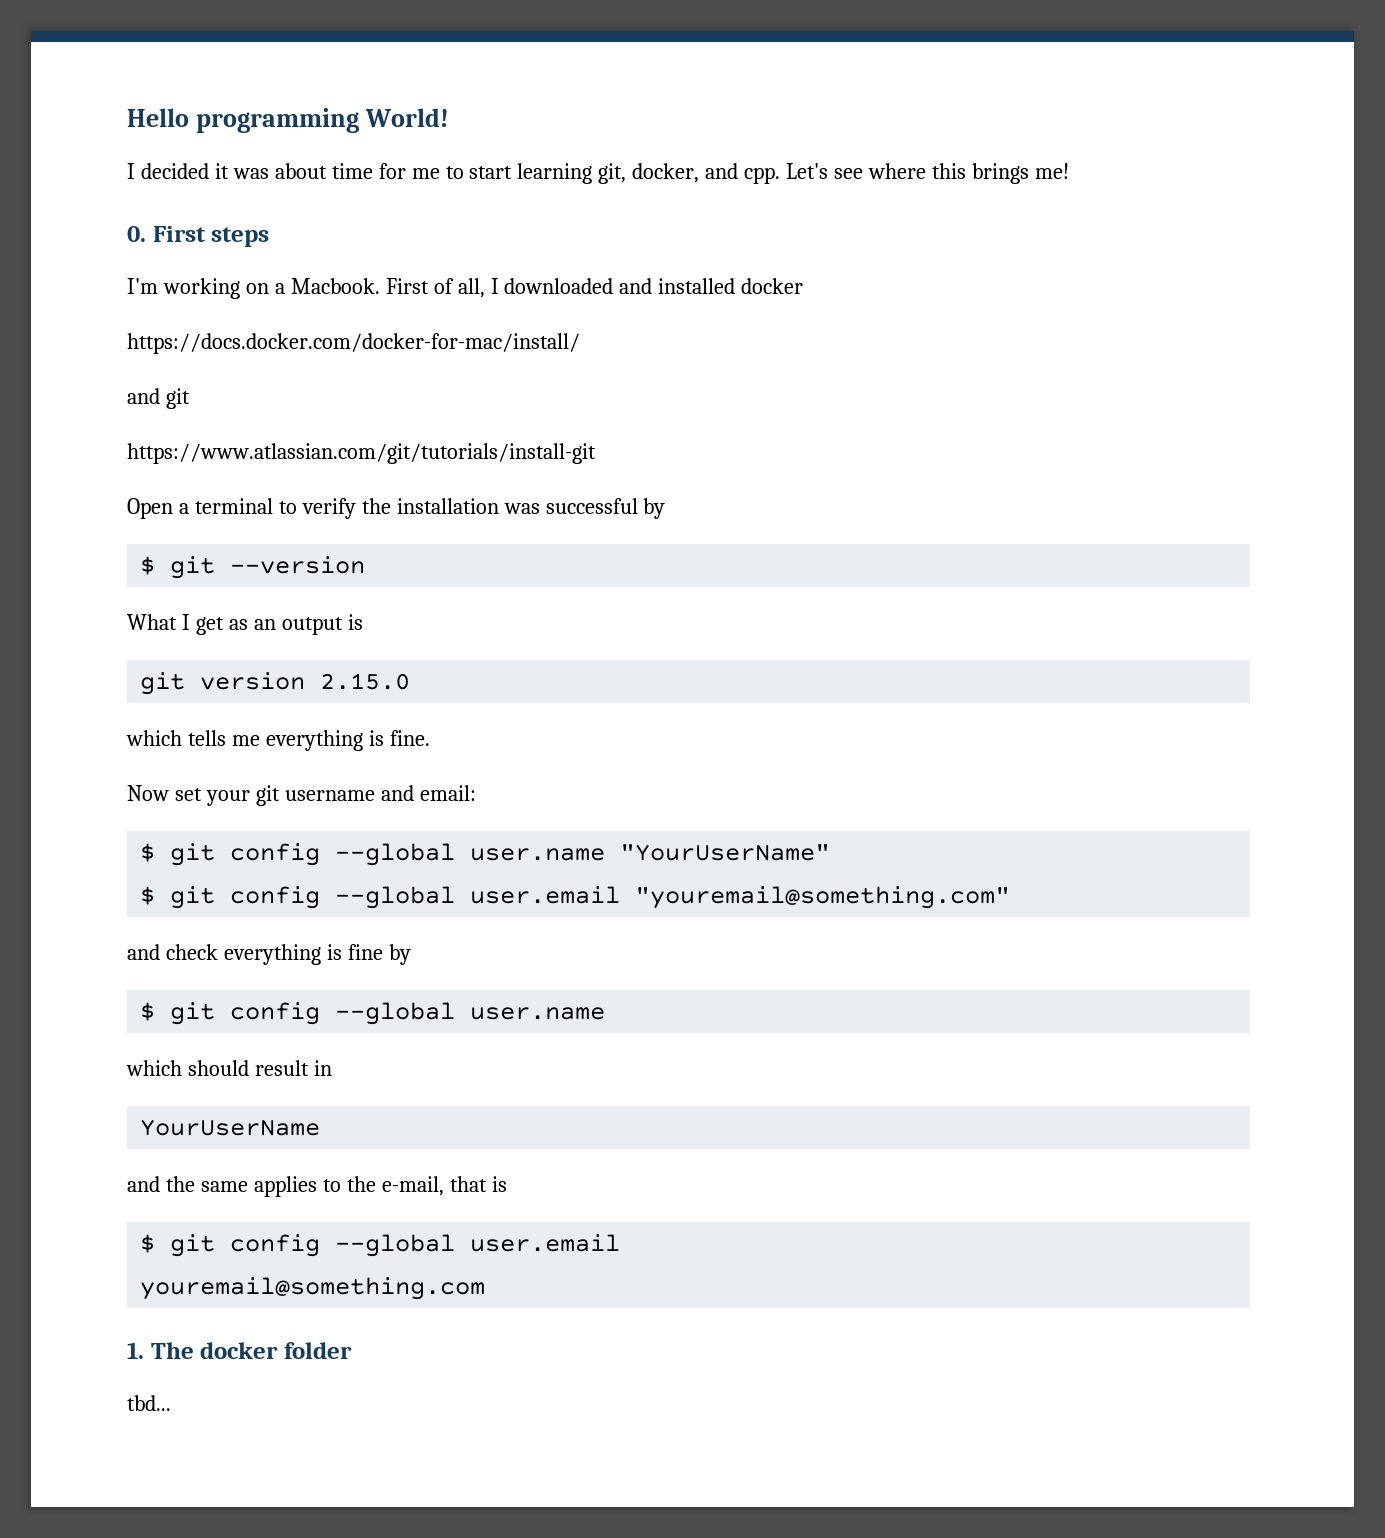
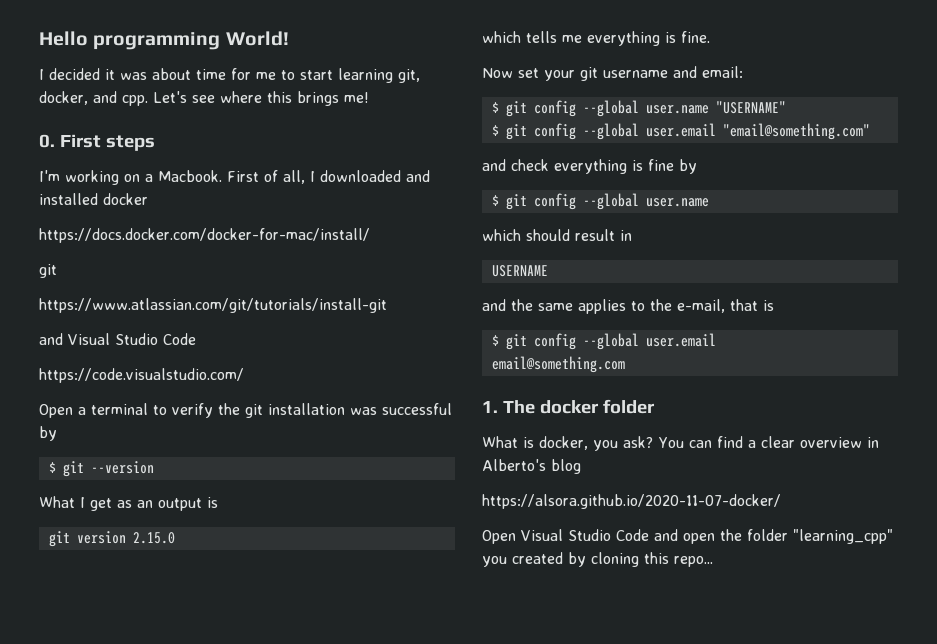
  https://docs.docker.com/docker-for-mac/install/
- and git
+ git
+ and Visual Studio Code
+ https://code.visualstudio.com/
- Open a terminal to verify the installation was successful by
+ Open a terminal to verify the git installation was successful by
- $ git config --global user.name "YourUserName"
- $ git config --global user.email "youremail@something.com"
+ $ git config --global user.name "USERNAME"
+ $ git config --global user.email "email@something.com"
- YourUserName
+ USERNAME
- youremail@something.com
+ email@something.com
- tbd...
+ What is docker, you ask? You can find a clear overview in Alberto's blog
+ https://alsora.github.io/2020-11-07-docker/
+ Open Visual Studio Code and open the folder "learning_cpp" you created by cloning this repo...

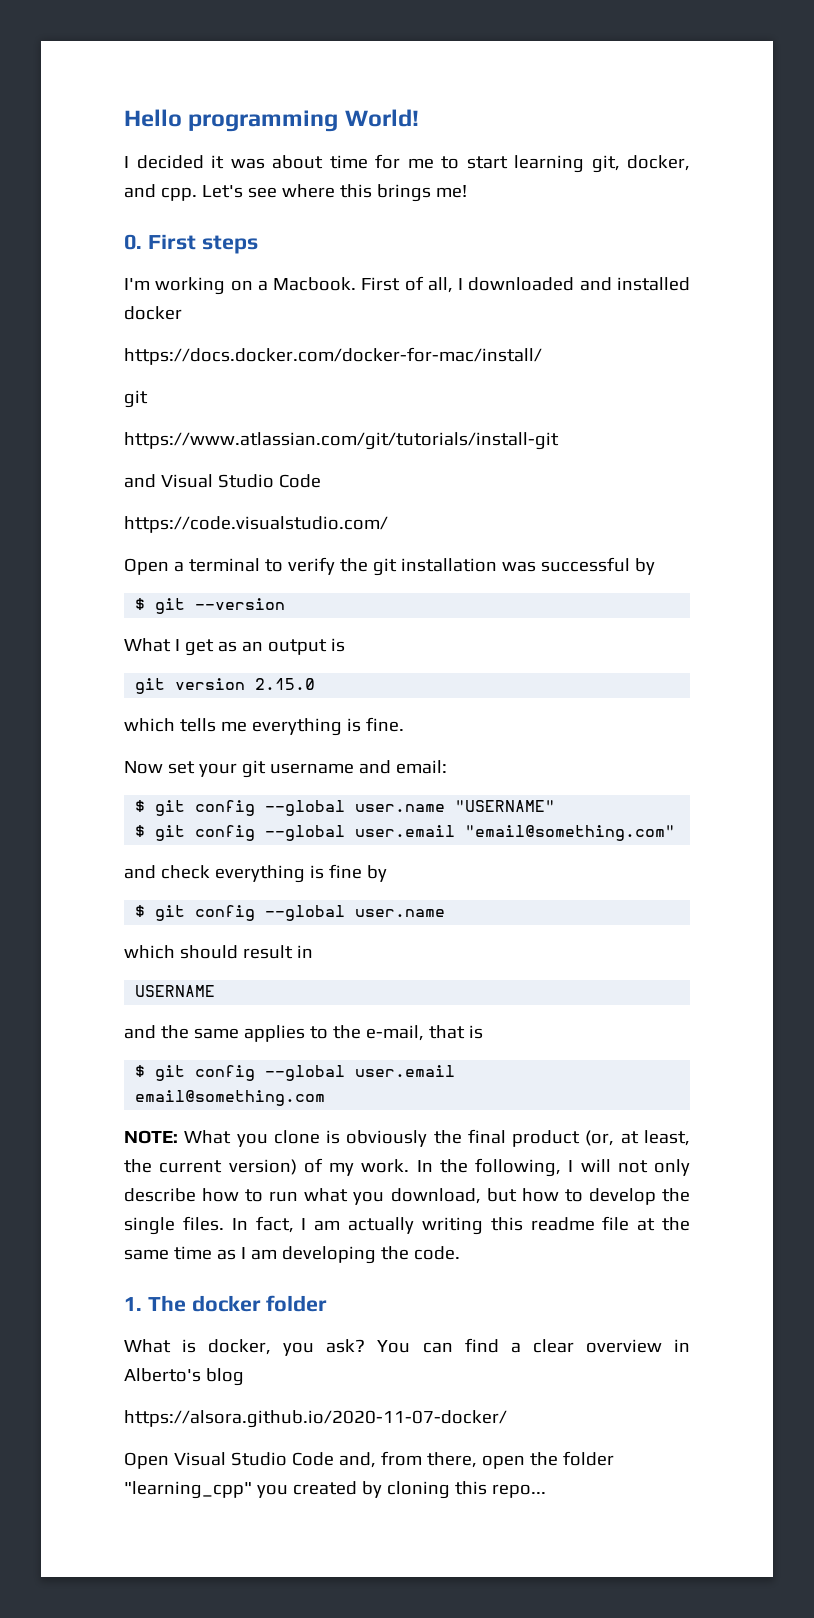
+ NOTE: What you clone is obviously the final product (or, at least, the current version) of my work. In the following, I will not only describe how to run what you download, but how to develop the single files. In fact, I am actually writing this readme file at the same time as I am developing the code.
- Open Visual Studio Code and open the folder "learning_cpp" you created by cloning this repo...
+ Open Visual Studio Code and, from there, open the folder "learning_cpp" you created by cloning this repo...

